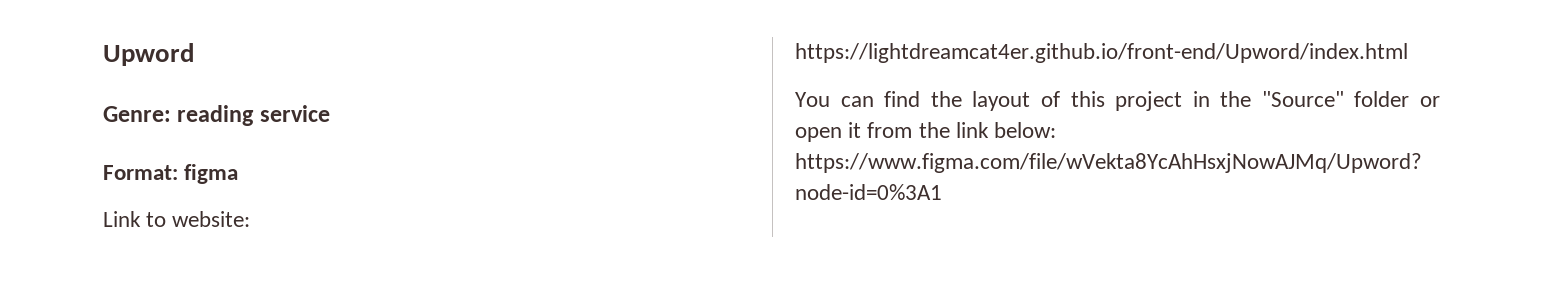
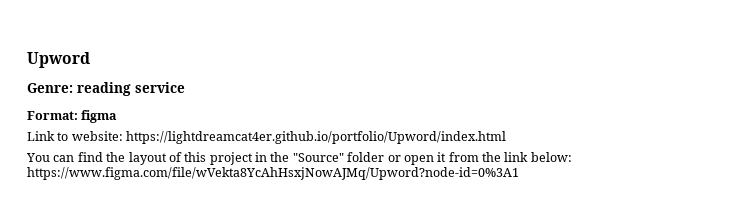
- Link to website: https://lightdreamcat4er.github.io/front-end/Upword/index.html
+ Link to website: https://lightdreamcat4er.github.io/portfolio/Upword/index.html

